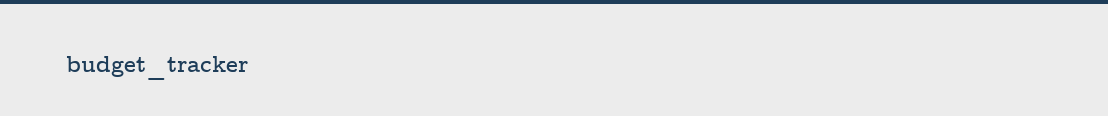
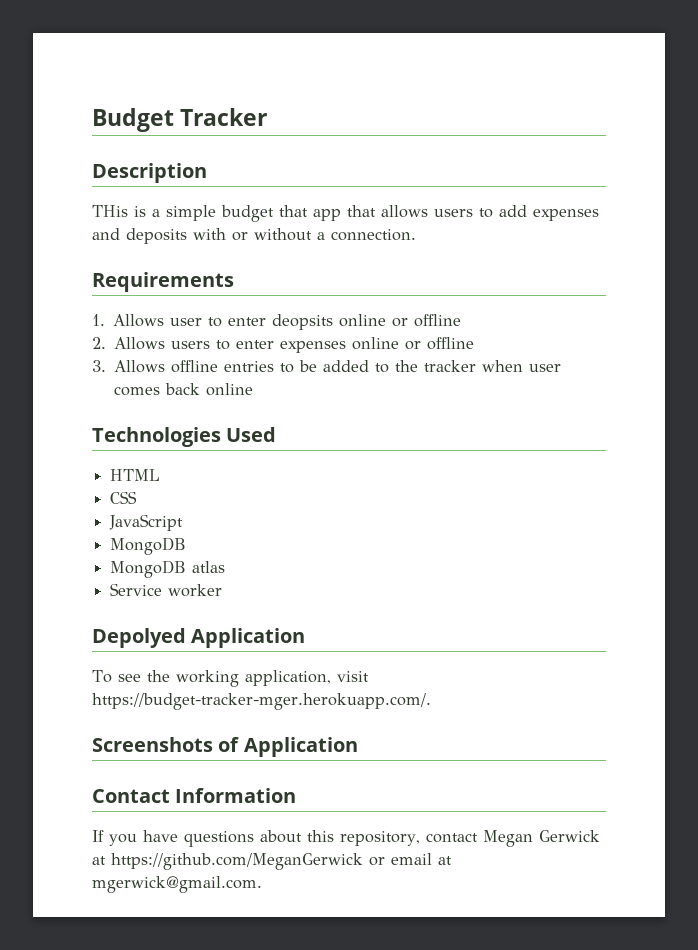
- budget_tracker
+ Budget Tracker
+ Description
+ THis is a simple budget that app that allows users to add expenses and deposits with or without a connection.
+ Requirements
+ 1. Allows user to enter deopsits online or offline
+ 2. Allows users to enter expenses online or offline
+ 3. Allows offline entries to be added to the tracker when user comes back online
+ Technologies Used
+ HTML
+ CSS
+ JavaScript
+ MongoDB
+ MongoDB atlas
+ Service worker
+ Depolyed Application
+ To see the working application, visit https://budget-tracker-mger.herokuapp.com/.
+ Screenshots of Application
+ Contact Information
+ If you have questions about this repository, contact Megan Gerwick at https://github.com/MeganGerwick or email at mgerwick@gmail.com.

